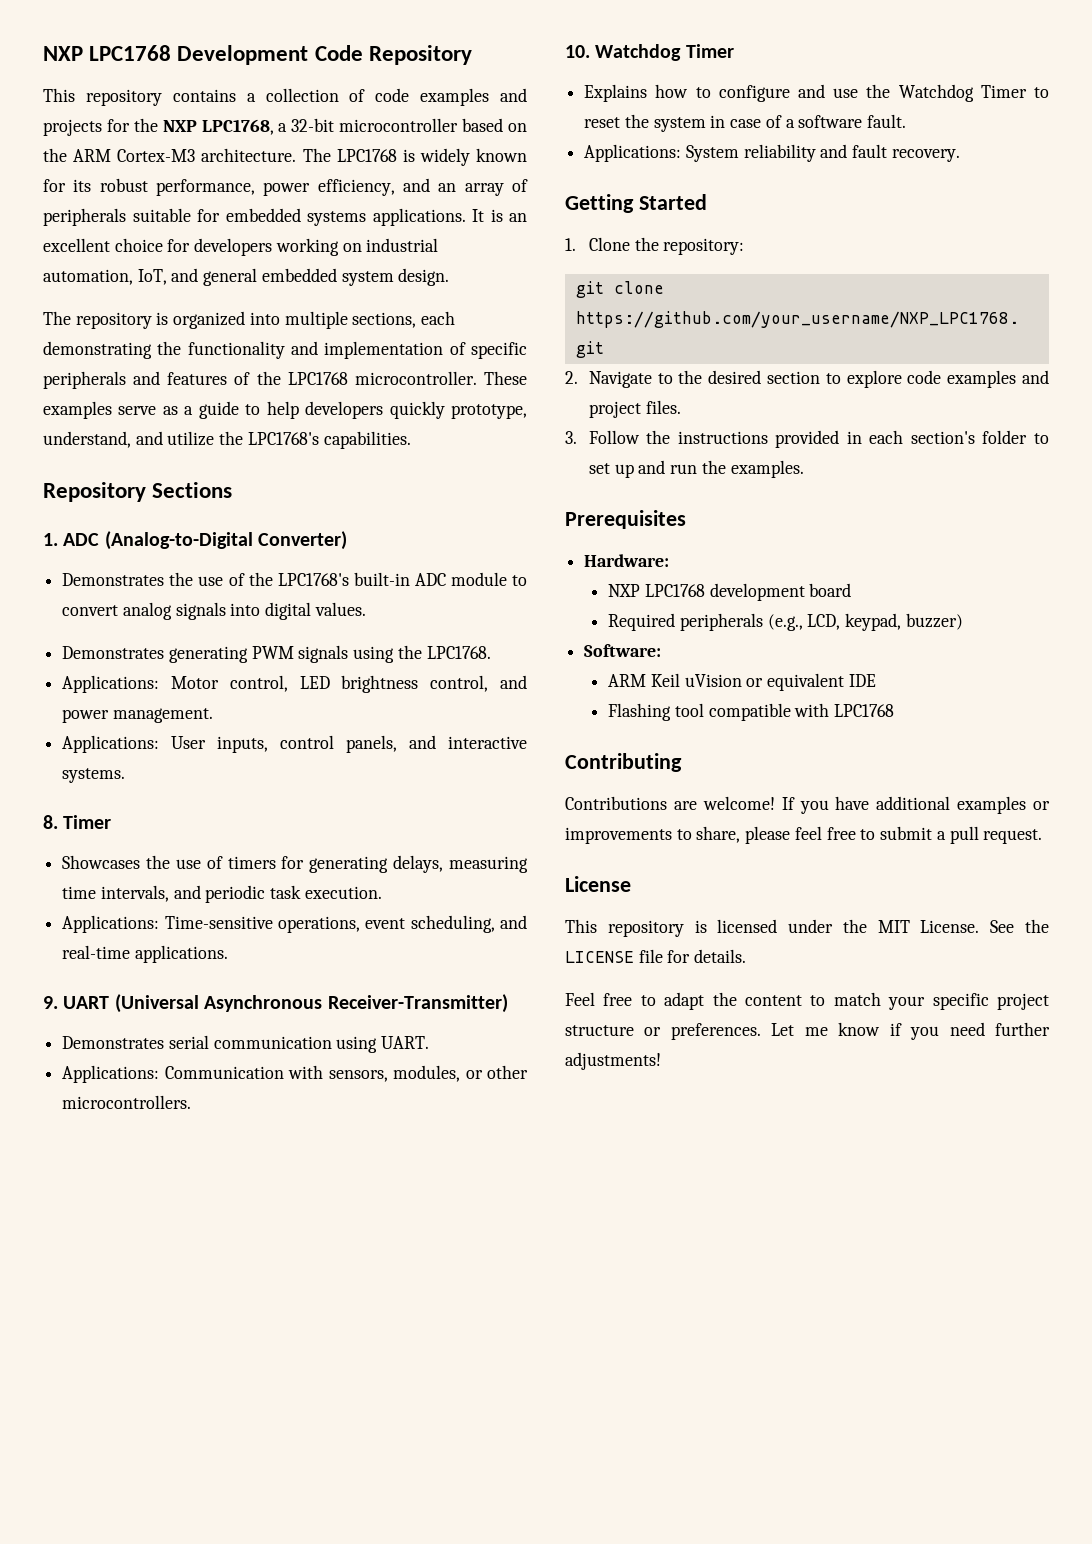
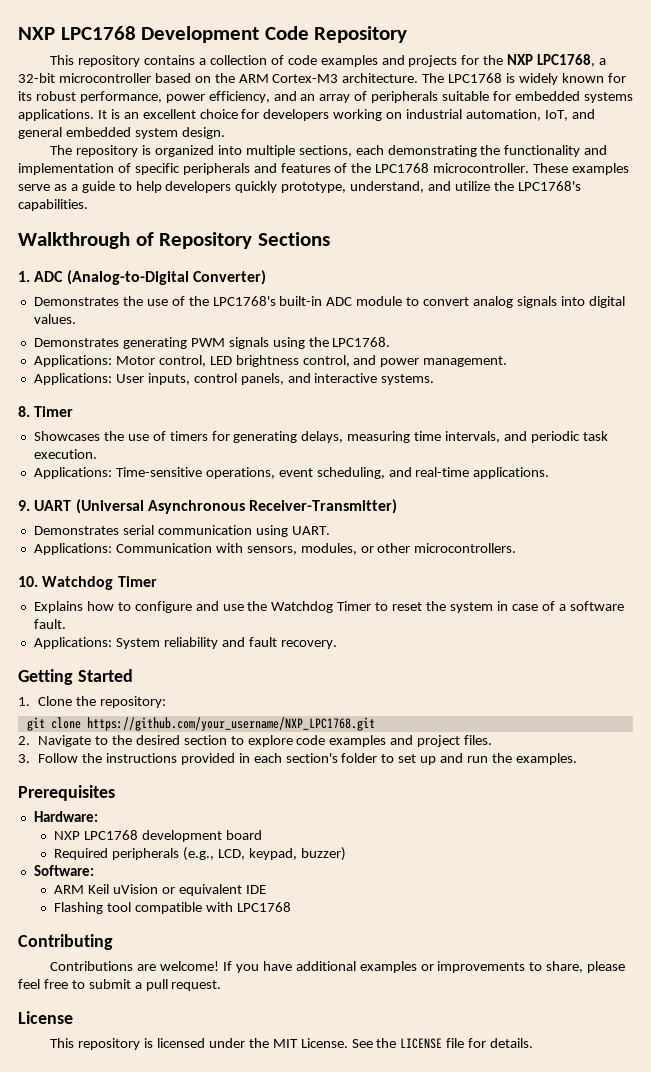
- Repository Sections
+ Walkthrough of Repository Sections
- Feel free to adapt the content to match your specific project structure or preferences. Let me know if you need further adjustments!

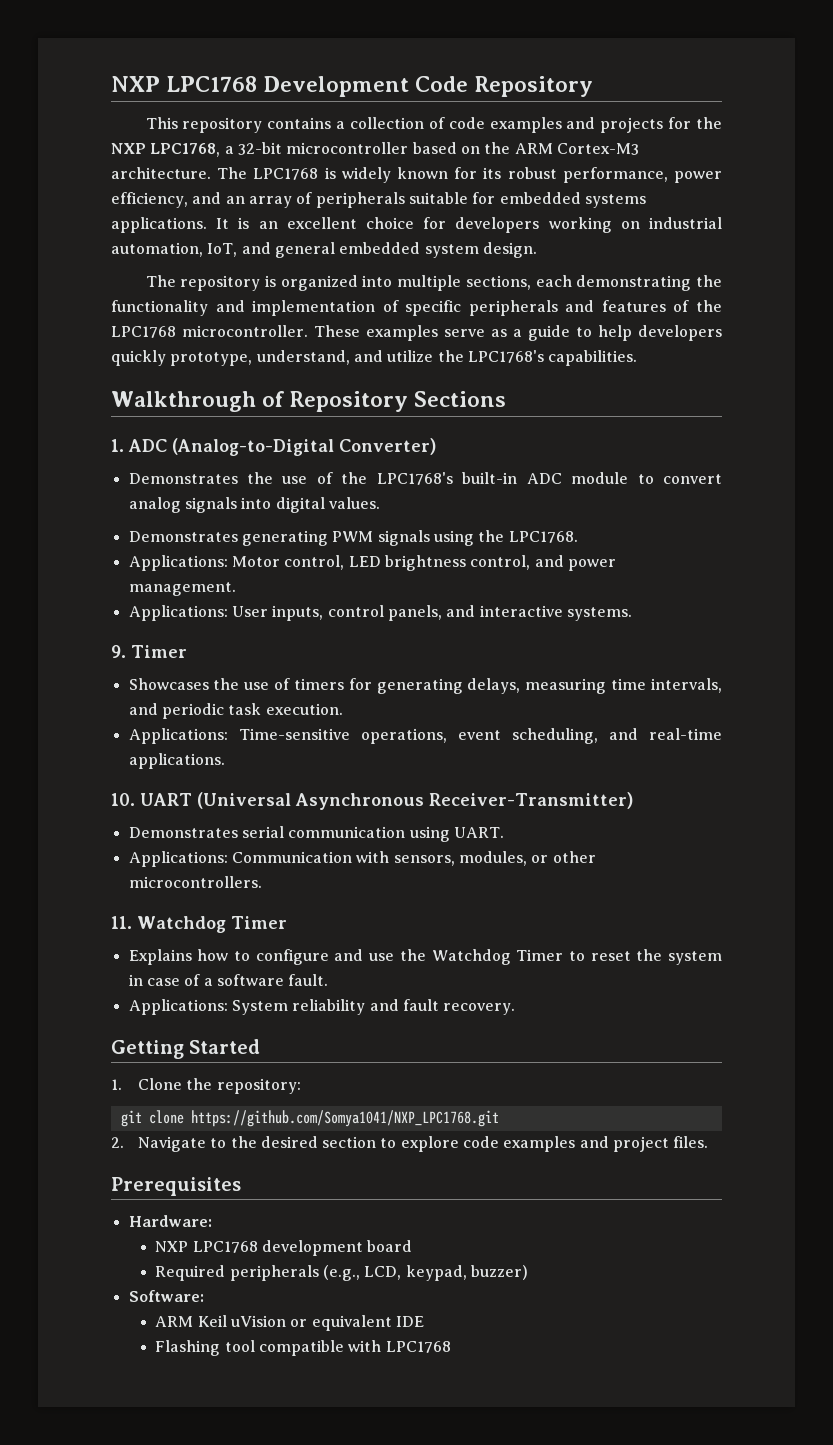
- 8. Timer
+ 9. Timer
- 9. UART (Universal Asynchronous Receiver-Transmitter)
+ 10. UART (Universal Asynchronous Receiver-Transmitter)
- 10. Watchdog Timer
+ 11. Watchdog Timer
- git clone https://github.com/your_username/NXP_LPC1768.git
+ git clone https://github.com/Somya1041/NXP_LPC1768.git
- 3. Follow the instructions provided in each section's folder to set up and run the examples.
- Contributing
- Contributions are welcome! If you have additional examples or improvements to share, please feel free to submit a pull request.
- License
- This repository is licensed under the MIT License. See the LICENSE file for details.

